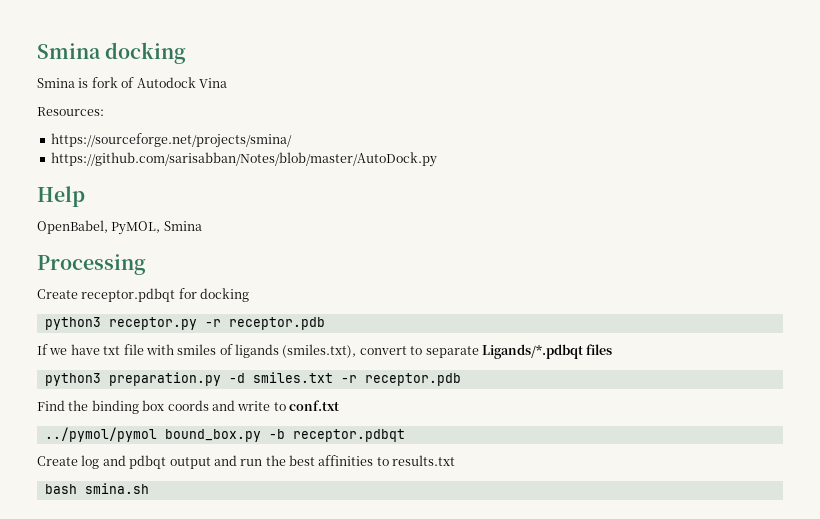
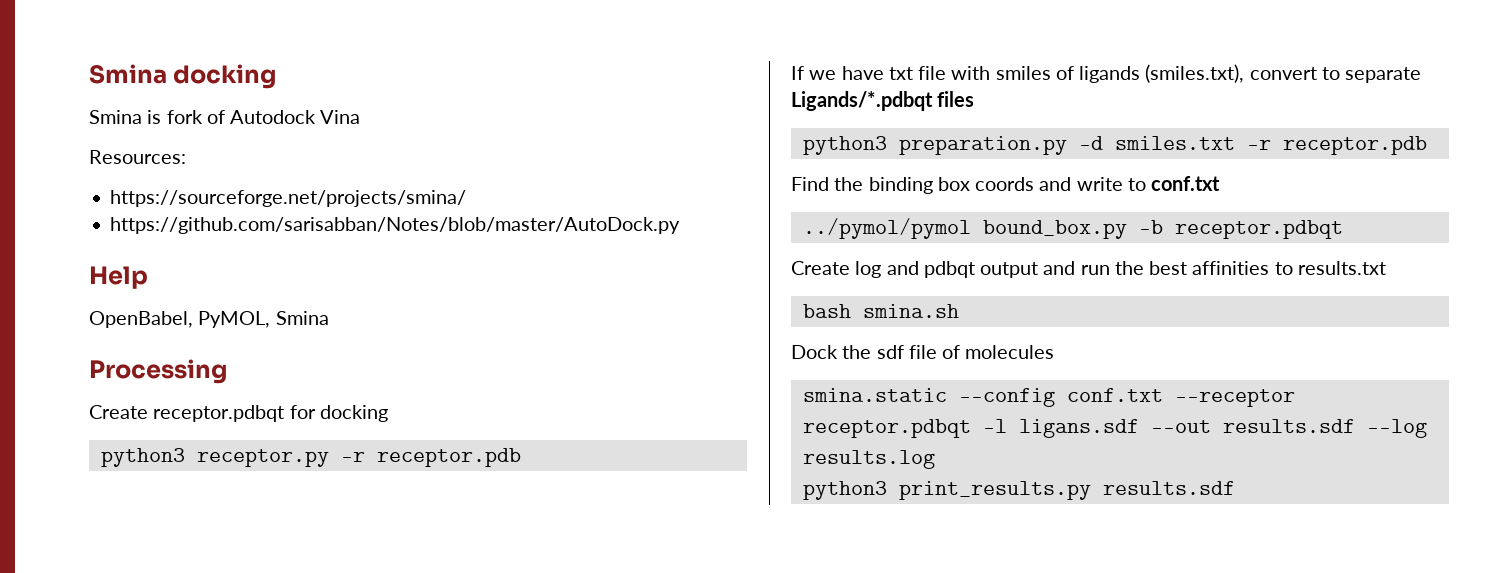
+ Dock the sdf file of molecules
+ smina.static --config conf.txt --receptor receptor.pdbqt -l ligans.sdf --out results.sdf --log results.log
+ python3 print_results.py results.sdf

